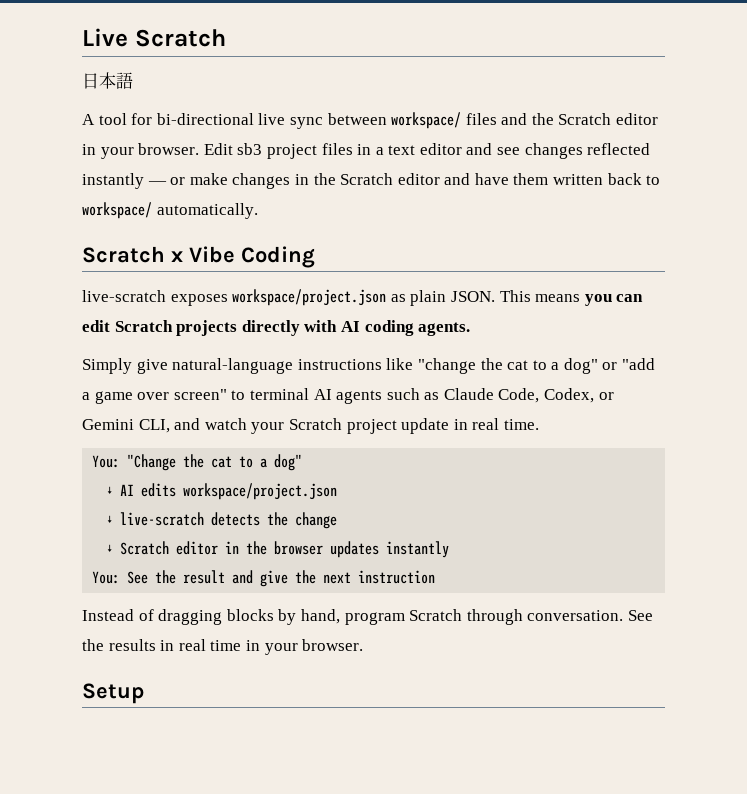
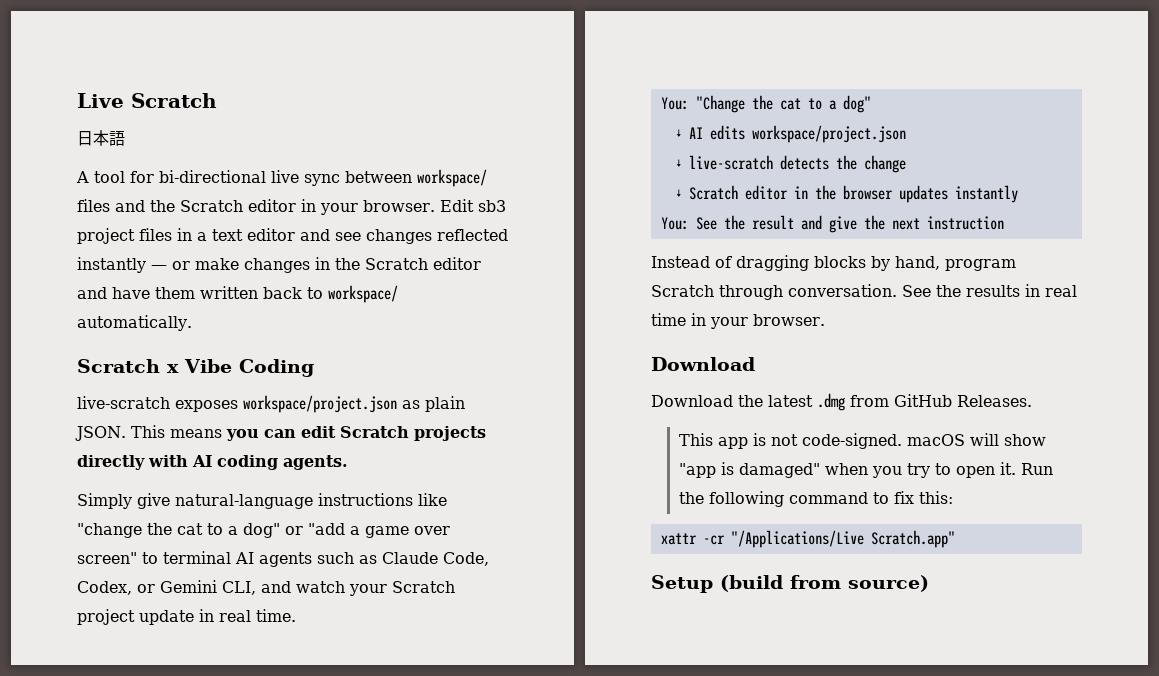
  See the results in real time in your browser.
- Setup
+ Download
+ Download the latest .dmg from GitHub Releases.
+ This app is not code-signed. macOS will show "app is damaged" when you try to open it. Run the following command to fix this:
+ xattr -cr "/Applications/Live Scratch.app"
+ Setup (build from source)

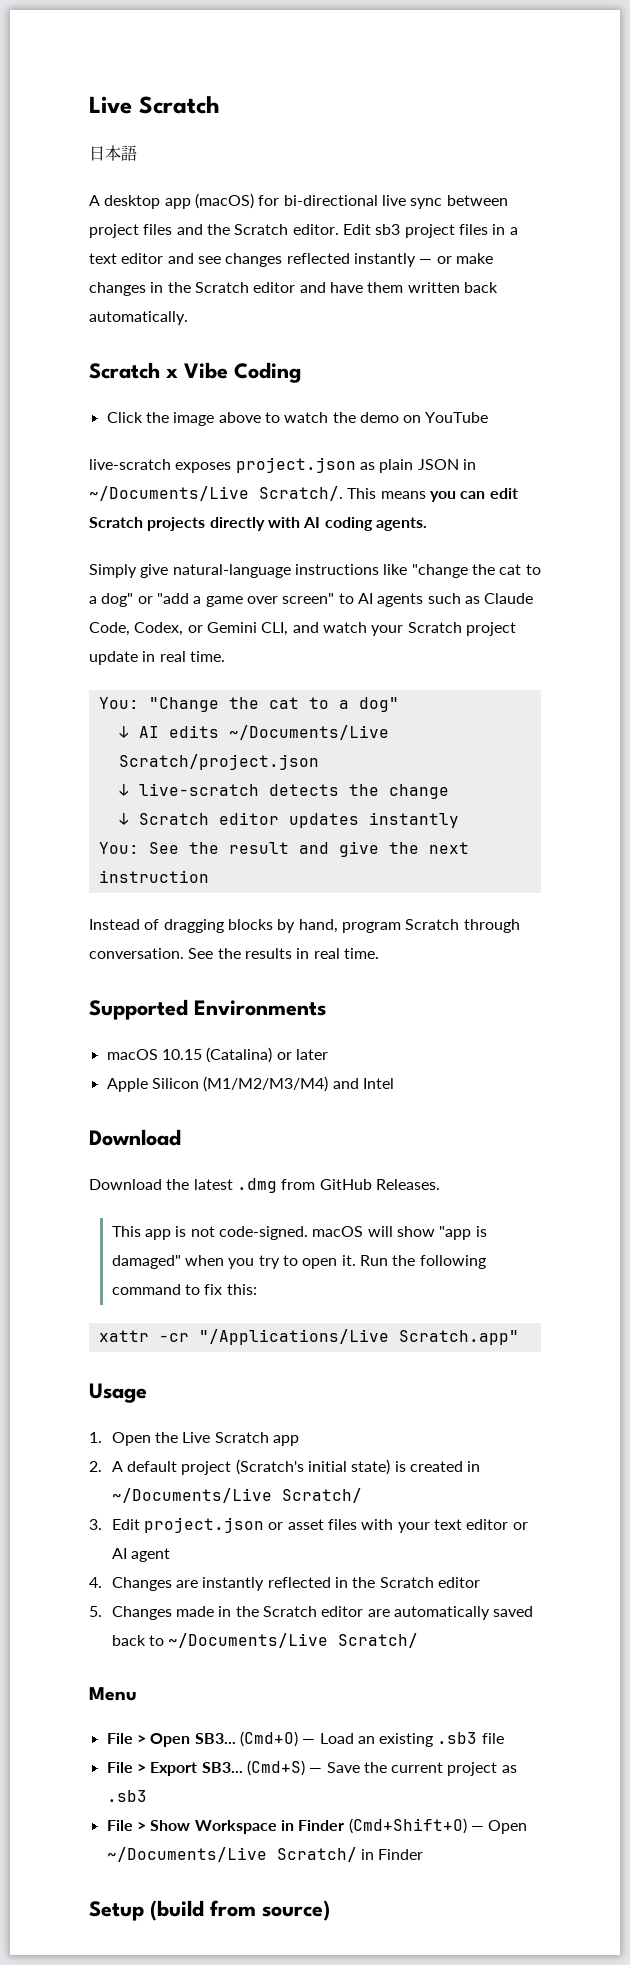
- A tool for bi-directional live sync between workspace/ files and the Scratch editor in your browser.
+ A desktop app (macOS) for bi-directional live sync between project files and the Scratch editor.
- Edit sb3 project files in a text editor and see changes reflected instantly — or make changes in the Scratch editor and have them written back to workspace/ automatically.
+ Edit sb3 project files in a text editor and see changes reflected instantly — or make changes in the Scratch editor and have them written back automatically.
+ Click the image above to watch the demo on YouTube
- live-scratch exposes workspace/project.json as plain JSON.
+ live-scratch exposes project.json as plain JSON in ~/Documents/Live Scratch/.
- Simply give natural-language instructions like "change the cat to a dog" or "add a game over screen" to terminal AI agents such as Claude Code, Codex, or Gemini CLI, and watch your Scratch project update in real time.
+ Simply give natural-language instructions like "change the cat to a dog" or "add a game over screen" to AI agents such as Claude Code, Codex, or Gemini CLI, and watch your Scratch project update in real time.
- ↓ AI edits workspace/project.json
+ ↓ AI edits ~/Documents/Live Scratch/project.json
- ↓ Scratch editor in the browser updates instantly
+ ↓ Scratch editor updates instantly
- See the results in real time in your browser.
+ See the results in real time.
+ Supported Environments
+ macOS 10.15 (Catalina) or later
+ Apple Silicon (M1/M2/M3/M4) and Intel
+ Usage
+ 1. Open the Live Scratch app
+ 2. A default project (Scratch's initial state) is created in ~/Documents/Live Scratch/
+ 3. Edit project.json or asset files with your text editor or AI agent
+ 4. Changes are instantly reflected in the Scratch editor
+ 5. Changes made in the Scratch editor are automatically saved back to ~/Documents/Live Scratch/
+ Menu
+ File > Open SB3... (Cmd+O) — Load an existing .sb3 file
+ File > Export SB3... (Cmd+S) — Save the current project as .sb3
+ File > Show Workspace in Finder (Cmd+Shift+O) — Open ~/Documents/Live Scratch/ in Finder

